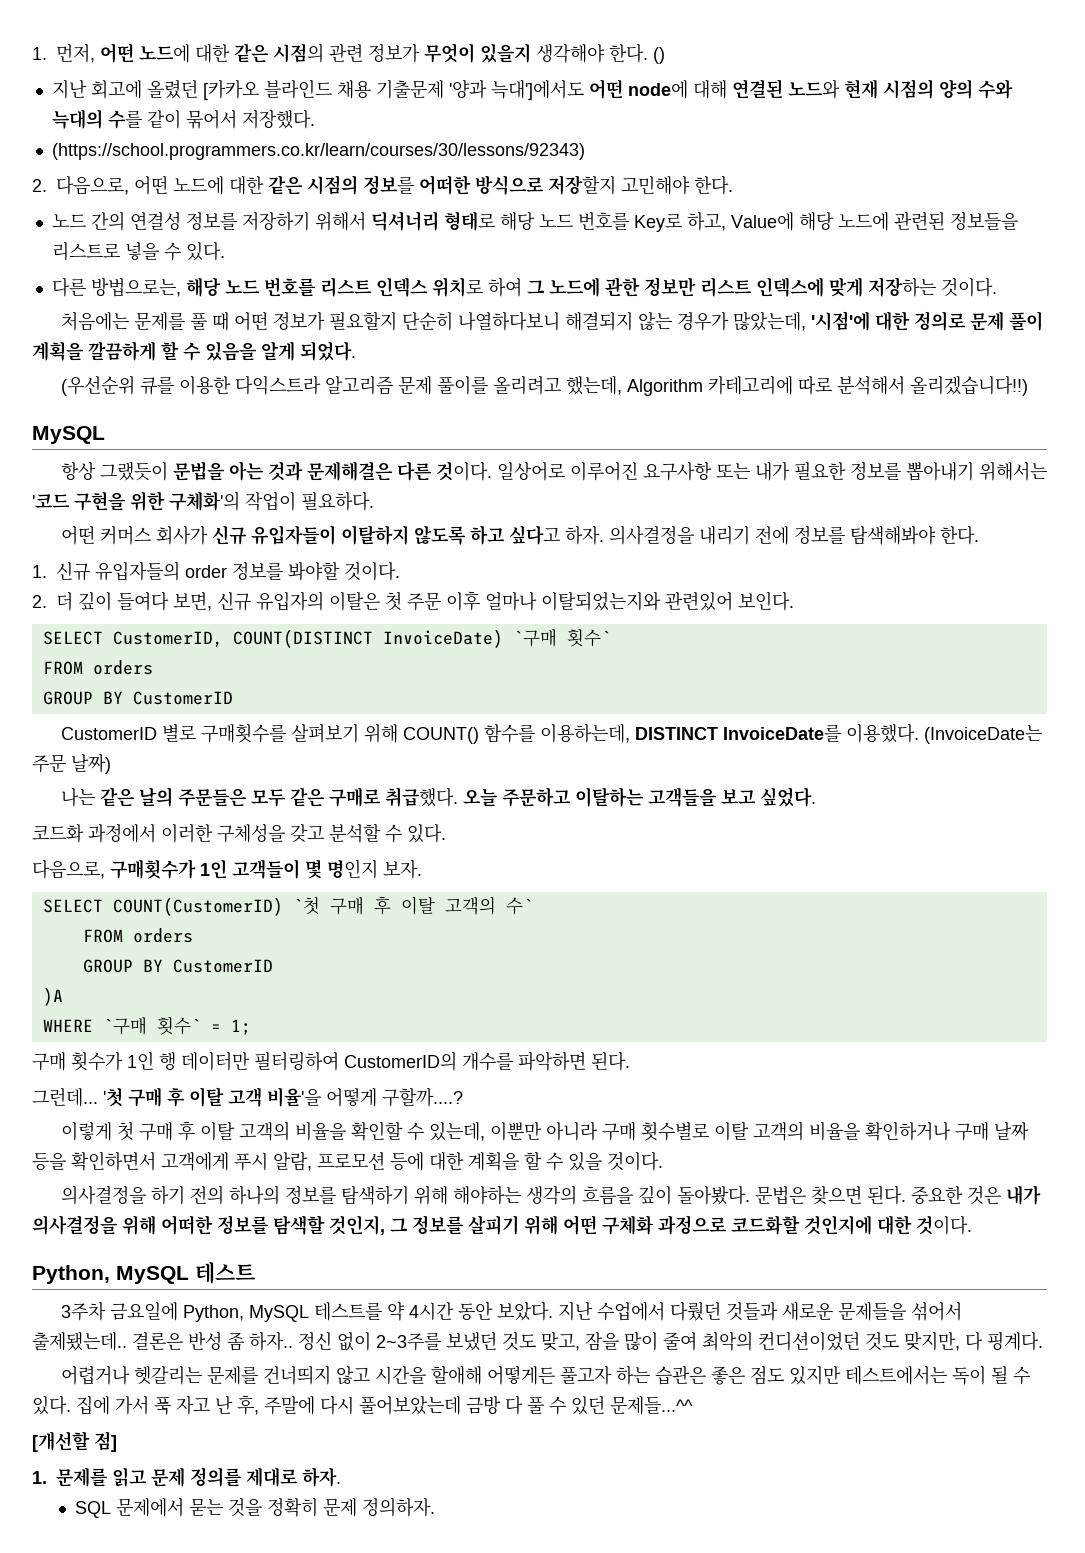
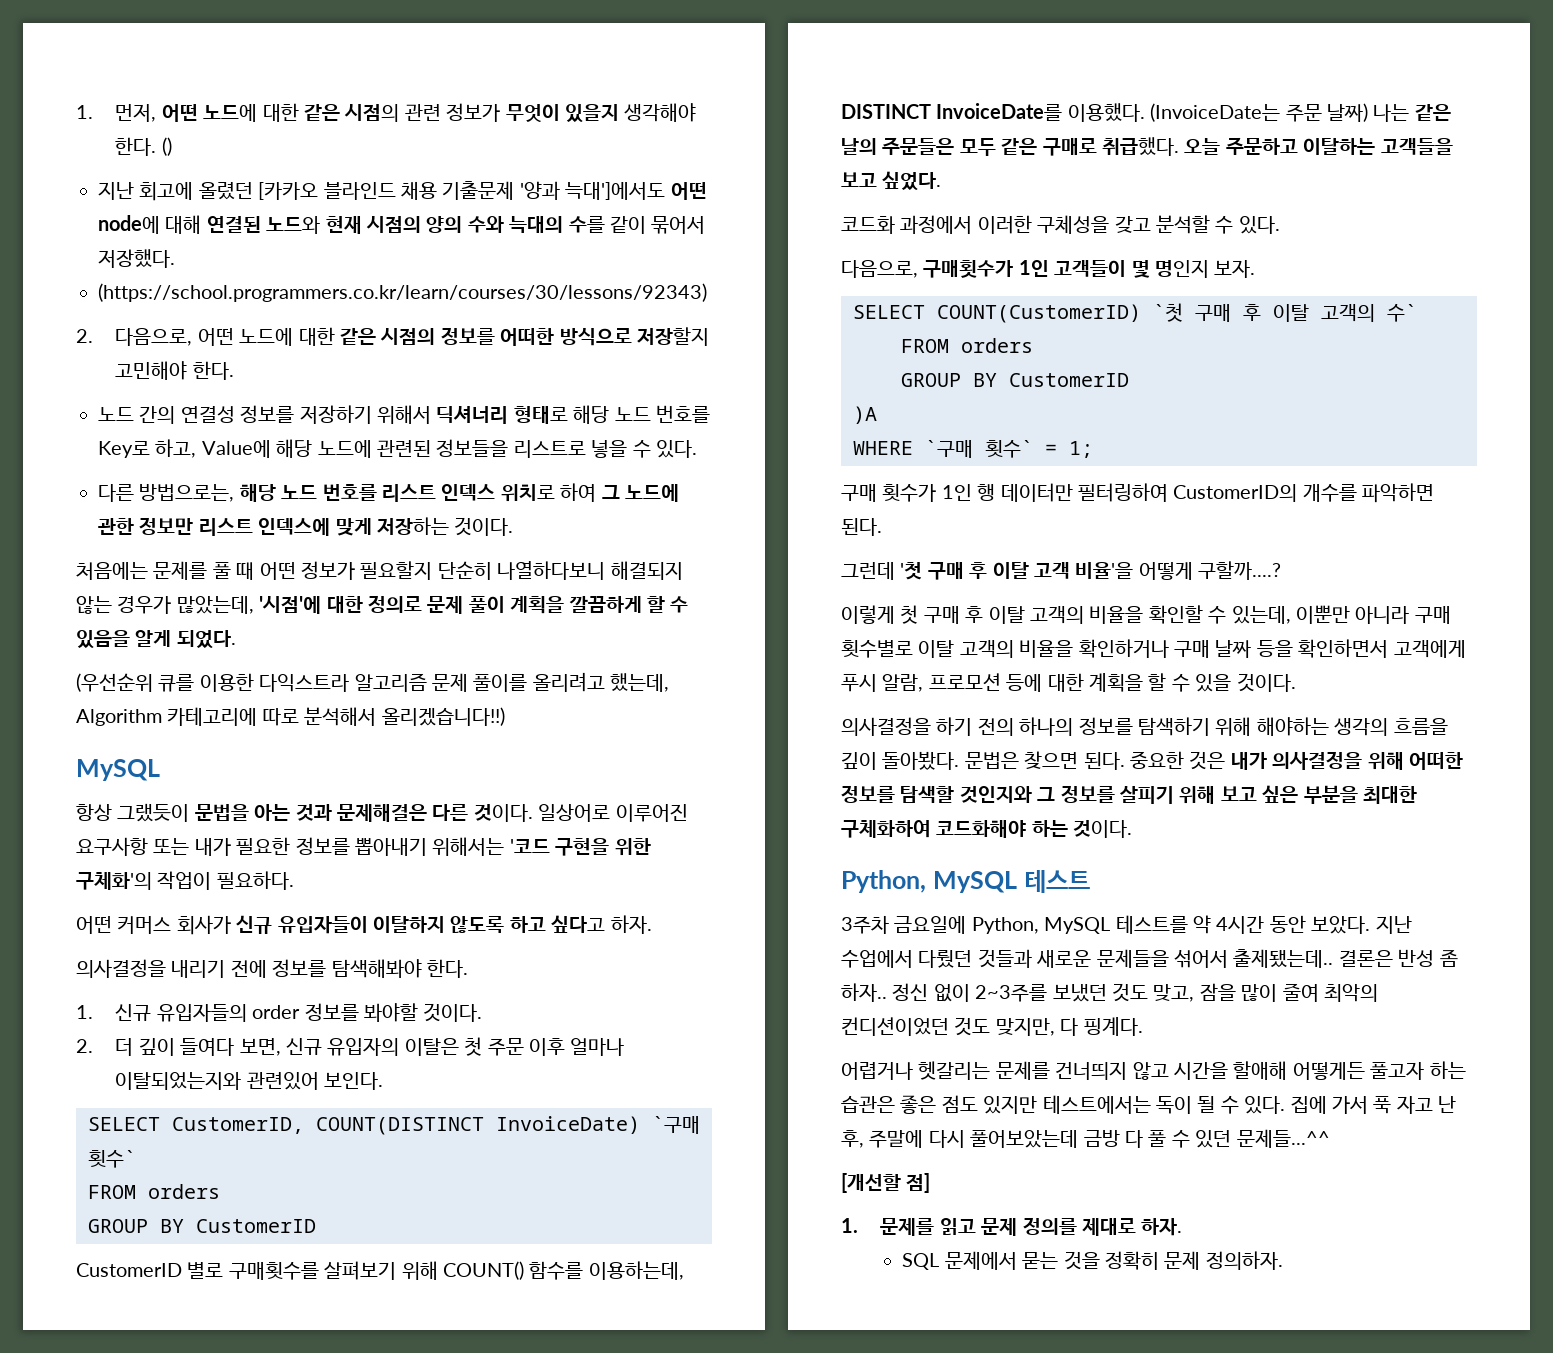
- 어떤 커머스 회사가 신규 유입자들이 이탈하지 않도록 하고 싶다고 하자. 의사결정을 내리기 전에 정보를 탐색해봐야 한다.
+ 어떤 커머스 회사가 신규 유입자들이 이탈하지 않도록 하고 싶다고 하자.
+ 의사결정을 내리기 전에 정보를 탐색해봐야 한다.
- (InvoiceDate는 주문 날짜)
- 나는 같은 날의 주문들은 모두 같은 구매로 취급했다.
+ (InvoiceDate는 주문 날짜) 나는 같은 날의 주문들은 모두 같은 구매로 취급했다.
- 그런데... '첫 구매 후 이탈 고객 비율'을 어떻게 구할까....?
+ 그런데 '첫 구매 후 이탈 고객 비율'을 어떻게 구할까....?
- 중요한 것은 내가 의사결정을 위해 어떠한 정보를 탐색할 것인지, 그 정보를 살피기 위해 어떤 구체화 과정으로 코드화할 것인지에 대한 것이다.
+ 중요한 것은 내가 의사결정을 위해 어떠한 정보를 탐색할 것인지와 그 정보를 살피기 위해 보고 싶은 부분을 최대한 구체화하여 코드화해야 하는 것이다.

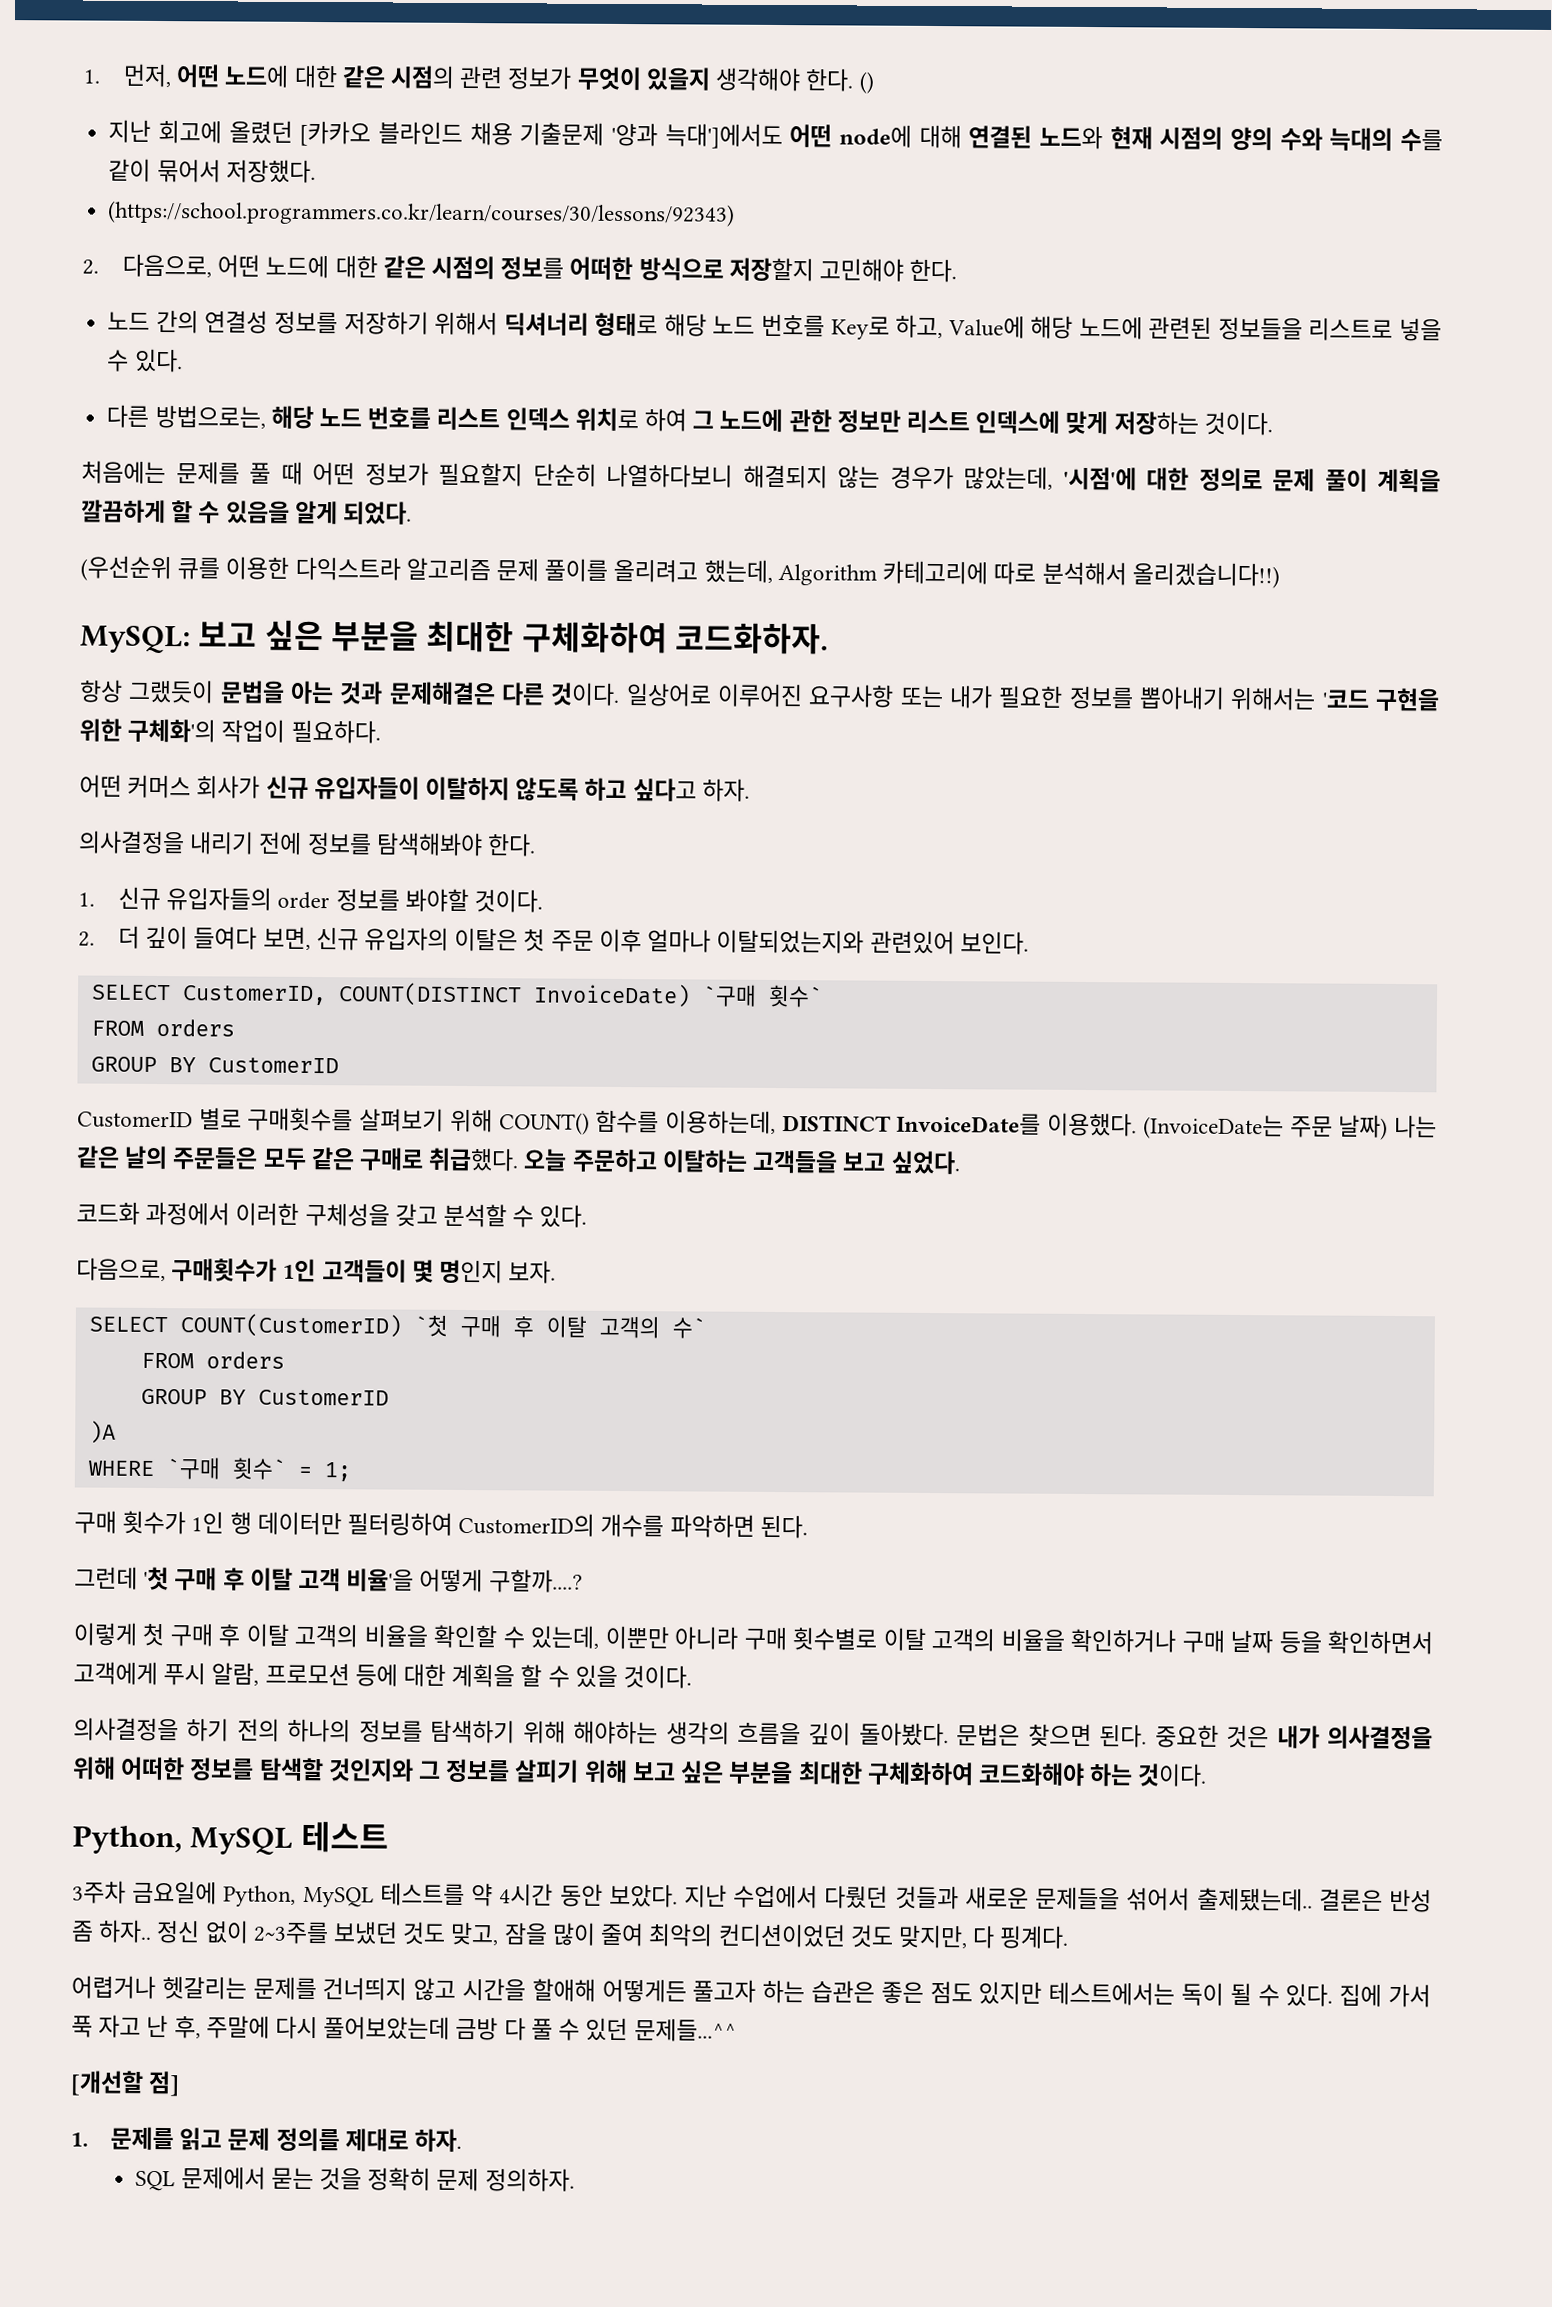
  (우선순위 큐를 이용한 다익스트라 알고리즘 문제 풀이를 올리려고 했는데, Algorithm 카테고리에 따로 분석해서 올리겠습니다!!)
- MySQL
+ MySQL: 보고 싶은 부분을 최대한 구체화하여 코드화하자.

